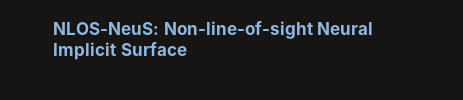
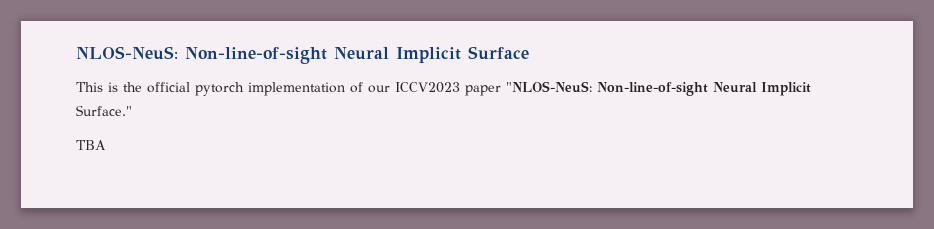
+ This is the official pytorch implementation of our ICCV2023 paper "NLOS-NeuS: Non-line-of-sight Neural Implicit Surface."
+ TBA

